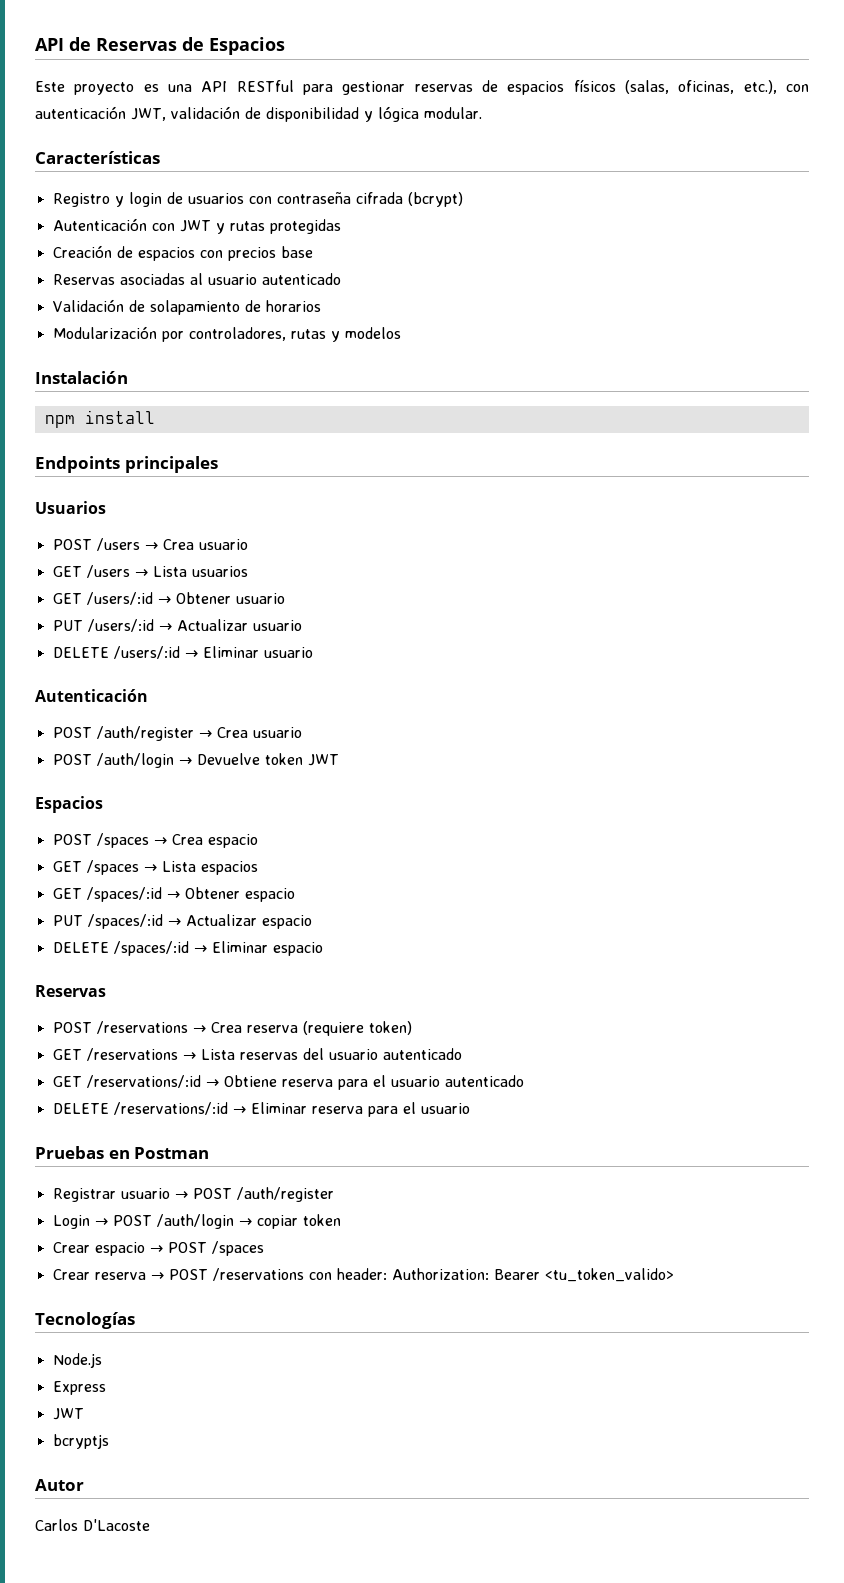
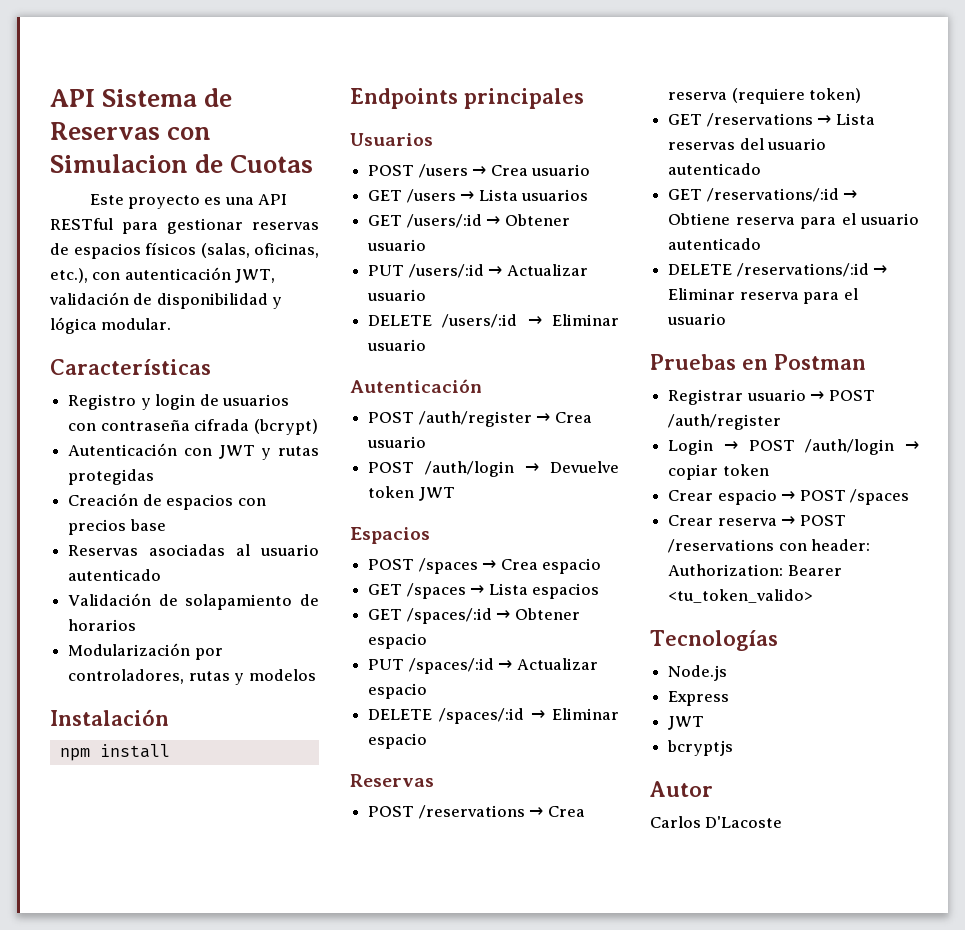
- API de Reservas de Espacios
+ API Sistema de Reservas con Simulacion de Cuotas

